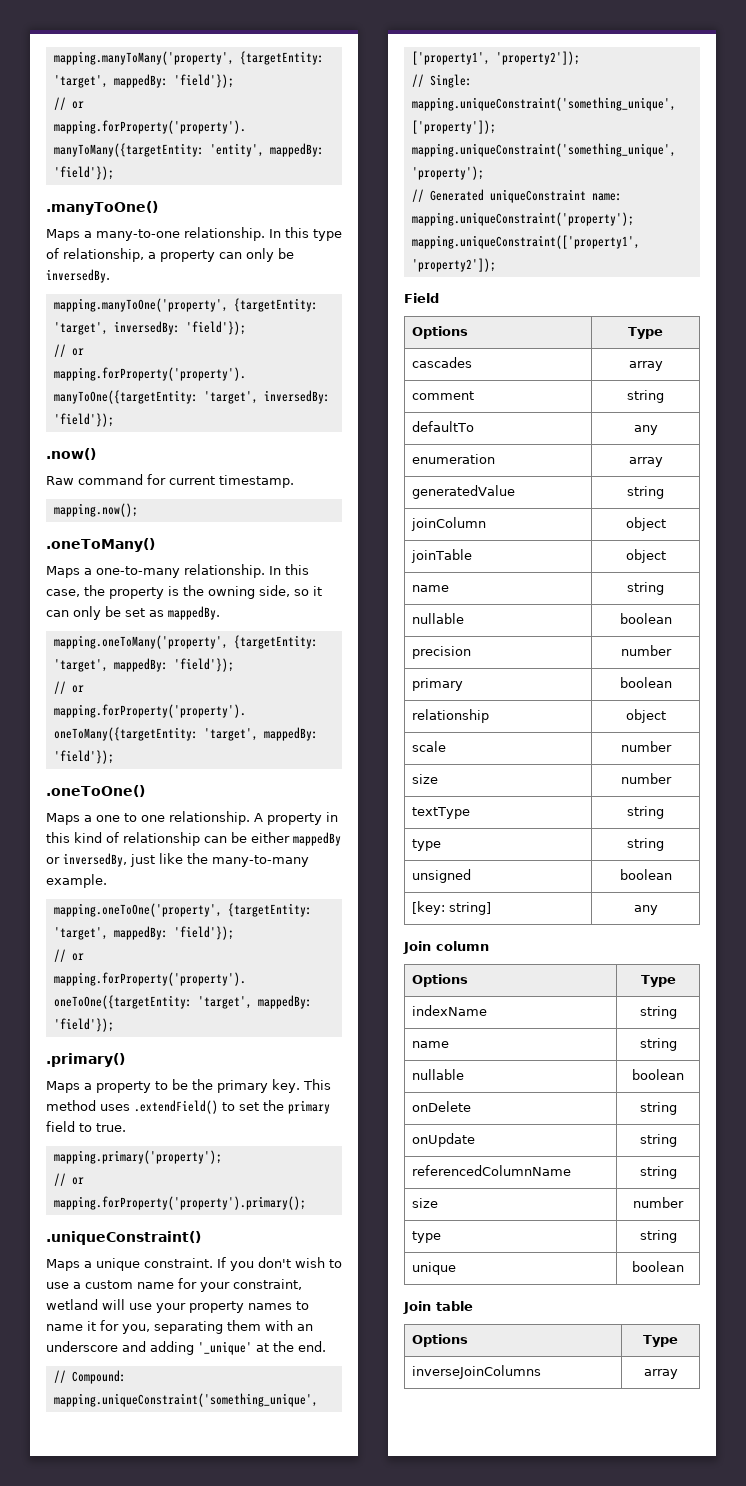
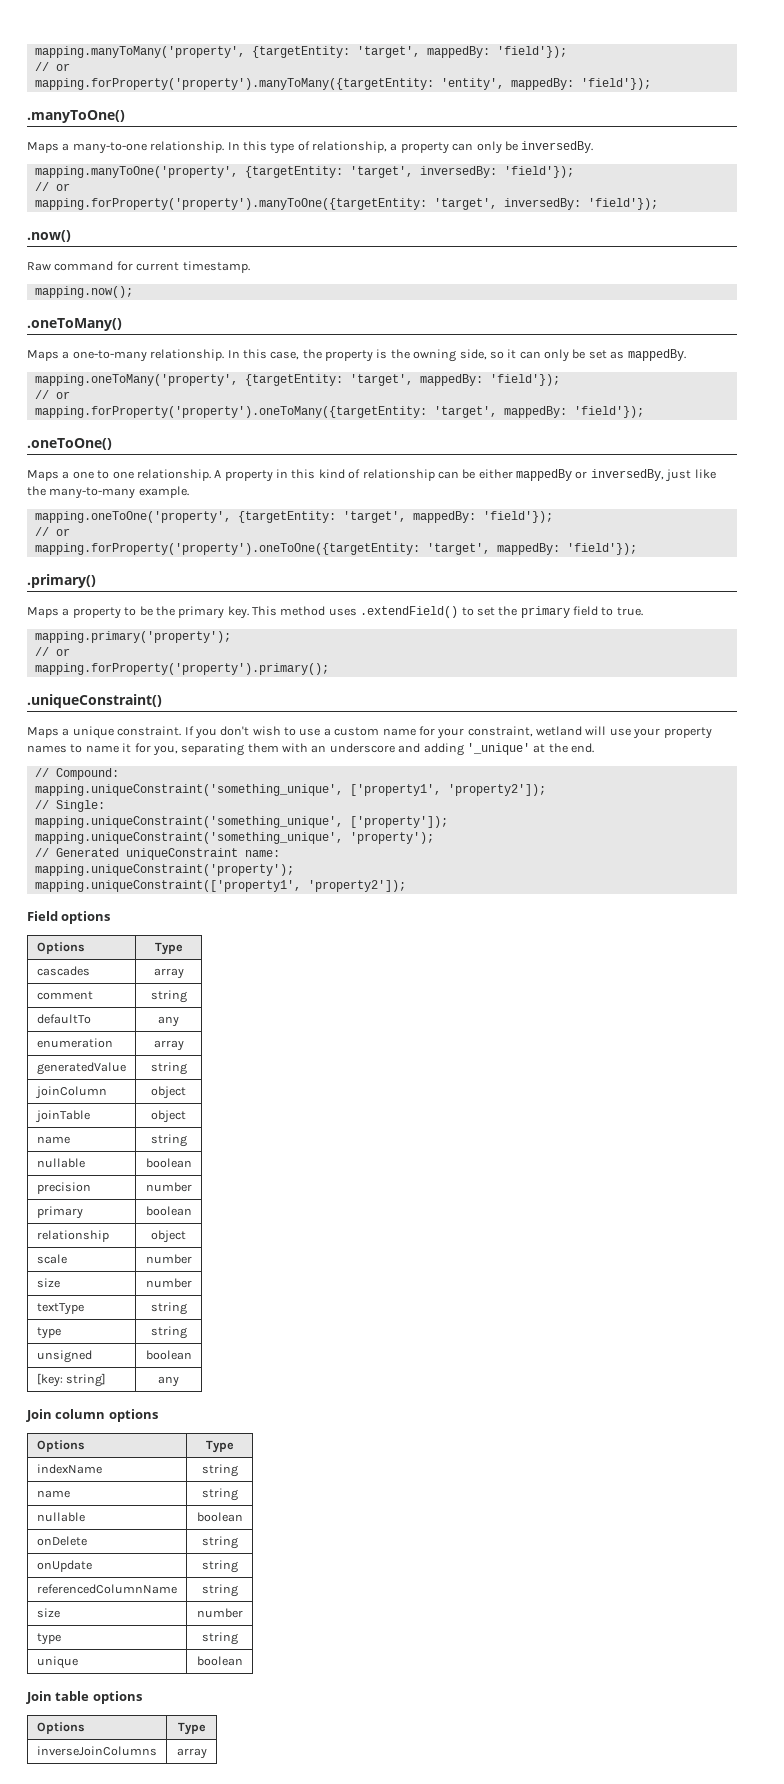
- Field
+ Field options
- Join column
+ Join column options
- Join table
+ Join table options

